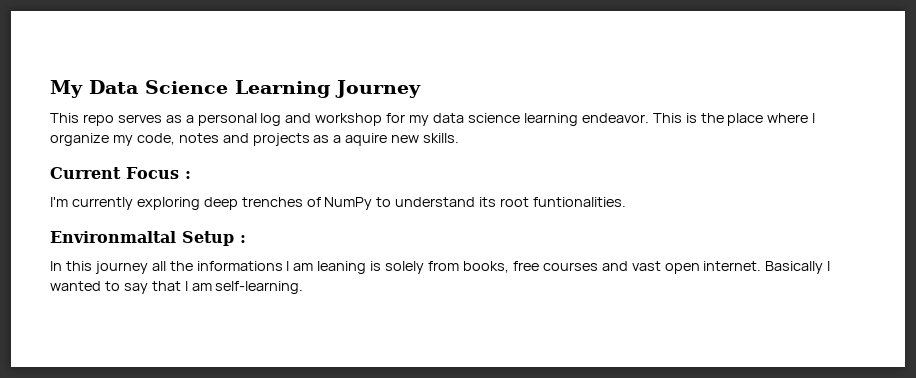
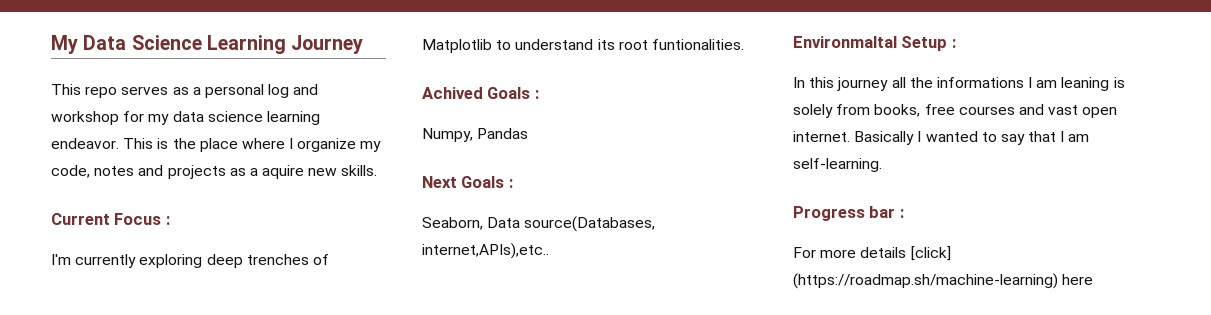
- I'm currently exploring deep trenches of NumPy to understand its root funtionalities.
+ I'm currently exploring deep trenches of Matplotlib to understand its root funtionalities.
+ Achived Goals :
+ Numpy, Pandas
+ Next Goals :
+ Seaborn, Data source(Databases, internet,APIs),etc..
+ Progress bar :
+ For more details [click] (https://roadmap.sh/machine-learning) here

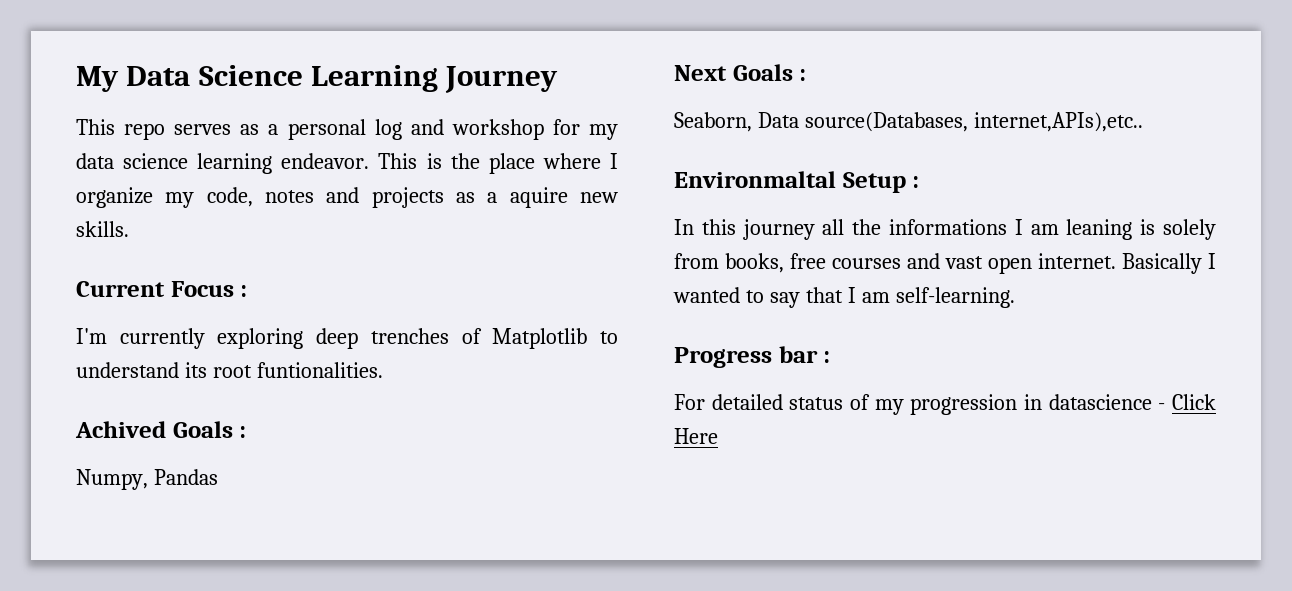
- For more details [click] (https://roadmap.sh/machine-learning) here
+ For detailed status of my progression in datascience - Click Here

